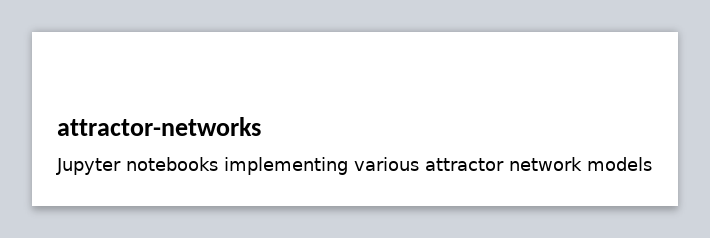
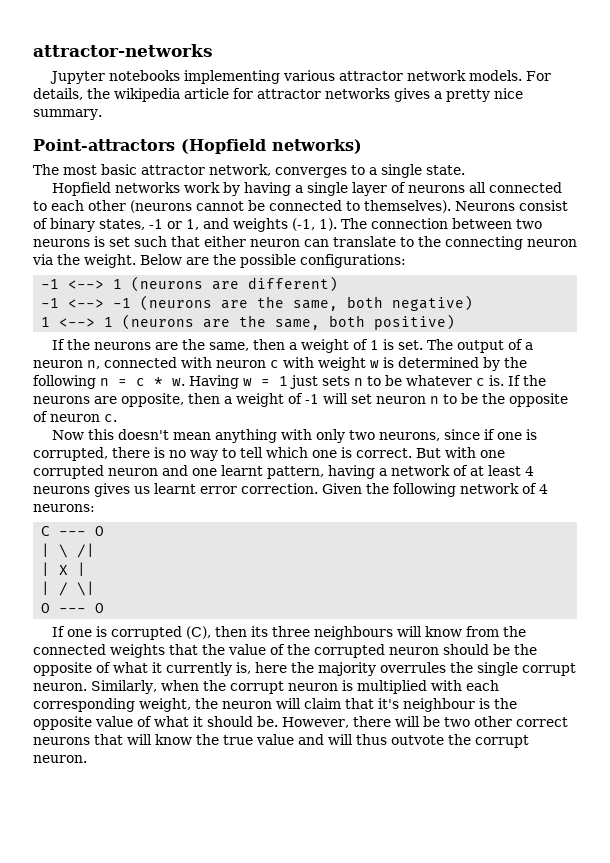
- Jupyter notebooks implementing various attractor network models
+ Jupyter notebooks implementing various attractor network models. For details, the wikipedia article for attractor networks gives a pretty nice summary.
+ Point-attractors (Hopfield networks)
+ The most basic attractor network, converges to a single state.
+ Hopfield networks work by having a single layer of neurons all connected to each other (neurons cannot be connected to themselves). Neurons consist of binary states, -1 or 1, and weights (-1, 1). The connection between two neurons is set such that either neuron can translate to the connecting neuron via the weight. Below are the possible configurations:
+ -1 <--> 1 (neurons are different)
+ -1 <--> -1 (neurons are the same, both negative)
+ 1 <--> 1 (neurons are the same, both positive)
+ If the neurons are the same, then a weight of 1 is set. The output of a neuron n, connected with neuron c with weight w is determined by the following n = c * w. Having w = 1 just sets n to be whatever c is. If the neurons are opposite, then a weight of -1 will set neuron n to be the opposite of neuron c.
+ Now this doesn't mean anything with only two neurons, since if one is corrupted, there is no way to tell which one is correct. But with one corrupted neuron and one learnt pattern, having a network of at least 4 neurons gives us learnt error correction. Given the following network of 4 neurons:
+ C --- O
+ | \ /|
+ | X |
+ | / \|
+ O --- O
+ If one is corrupted (C), then its three neighbours will know from the connected weights that the value of the corrupted neuron should be the opposite of what it currently is, here the majority overrules the single corrupt neuron. Similarly, when the corrupt neuron is multiplied with each corresponding weight, the neuron will claim that it's neighbour is the opposite value of what it should be. However, there will be two other correct neurons that will know the true value and will thus outvote the corrupt neuron.

